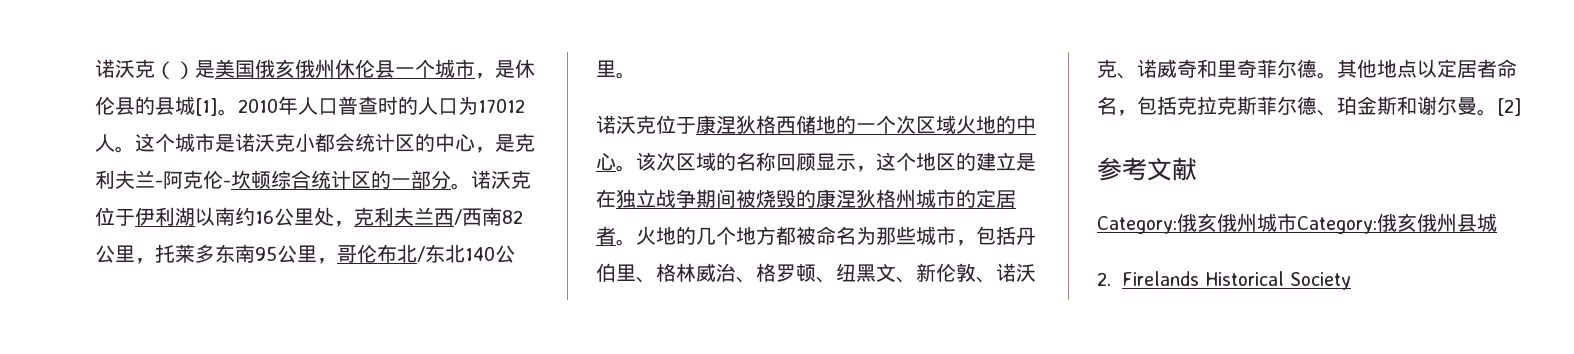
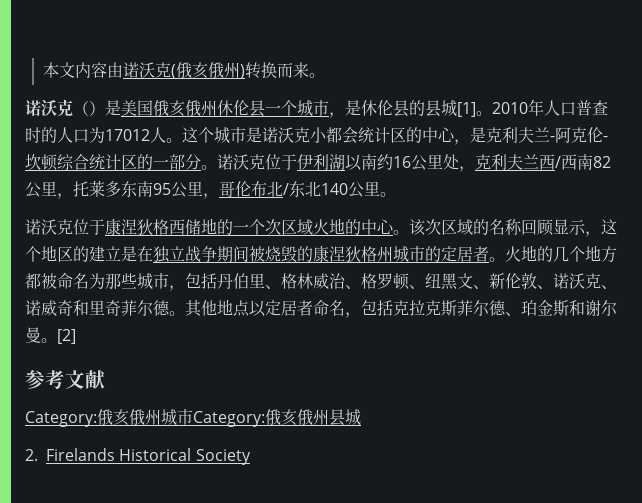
+ 本文内容由诺沃克(俄亥俄州)转换而来。

